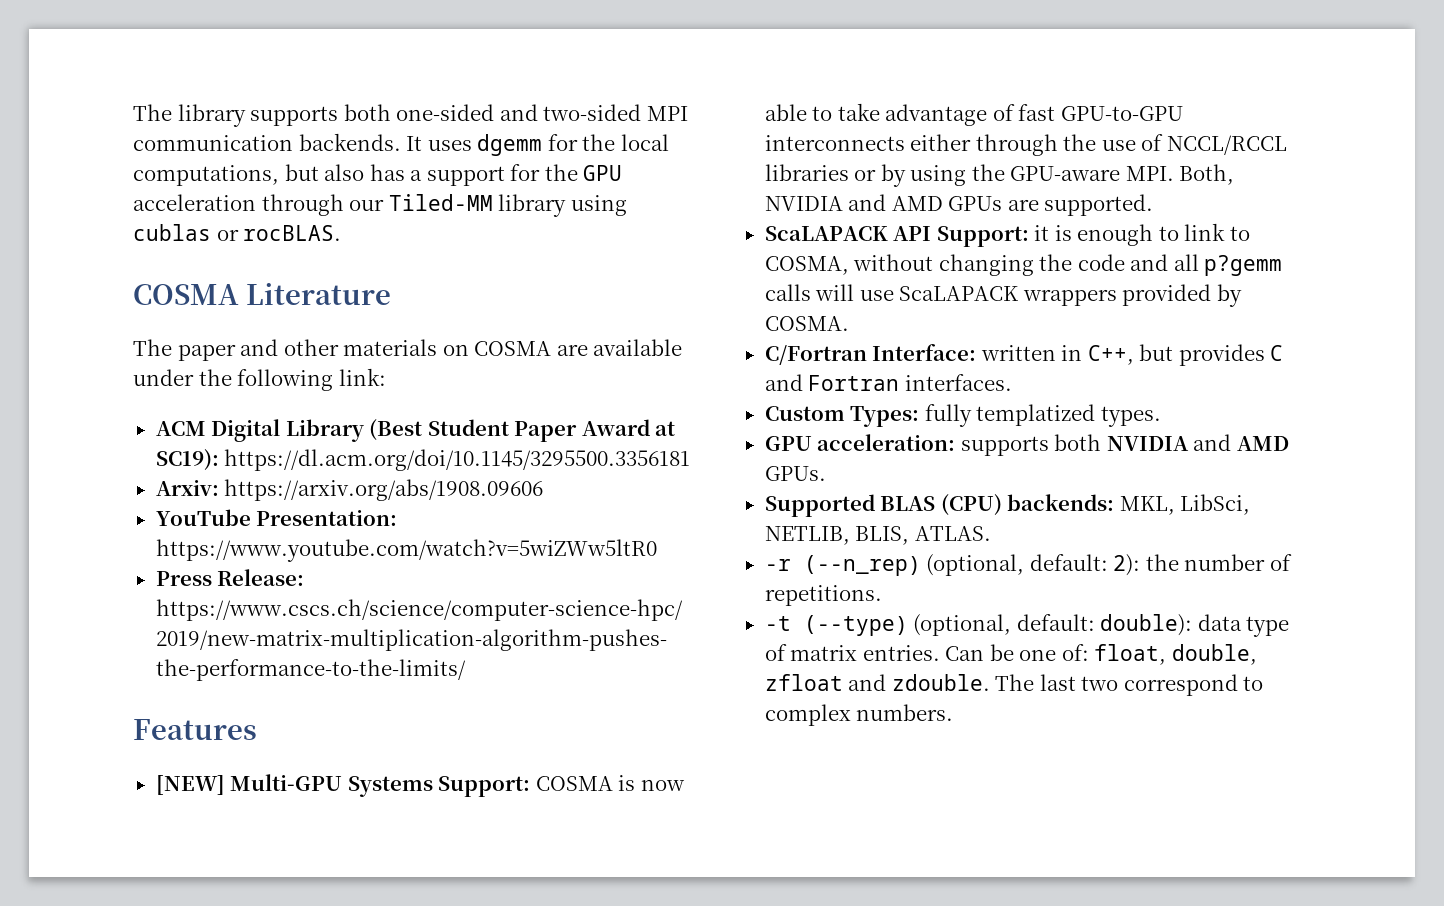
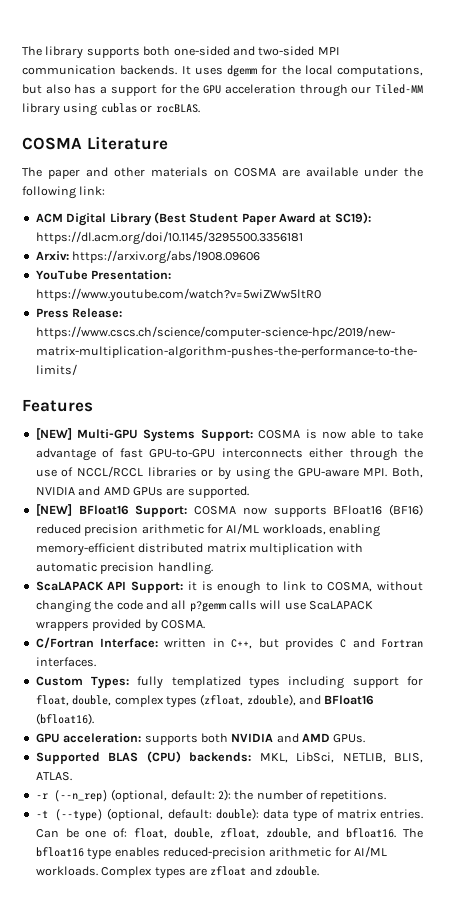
+ [NEW] BFloat16 Support: COSMA now supports BFloat16 (BF16) reduced precision arithmetic for AI/ML workloads, enabling memory-efficient distributed matrix multiplication with automatic precision handling.
- Custom Types: fully templatized types.
+ Custom Types: fully templatized types including support for float, double, complex types (zfloat, zdouble), and BFloat16 (bfloat16).
- Can be one of: float, double, zfloat and zdouble. The last two correspond to complex numbers.
+ Can be one of: float, double, zfloat, zdouble, and bfloat16. The bfloat16 type enables reduced-precision arithmetic for AI/ML workloads. Complex types are zfloat and zdouble.

